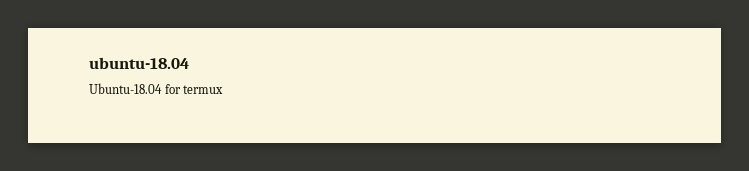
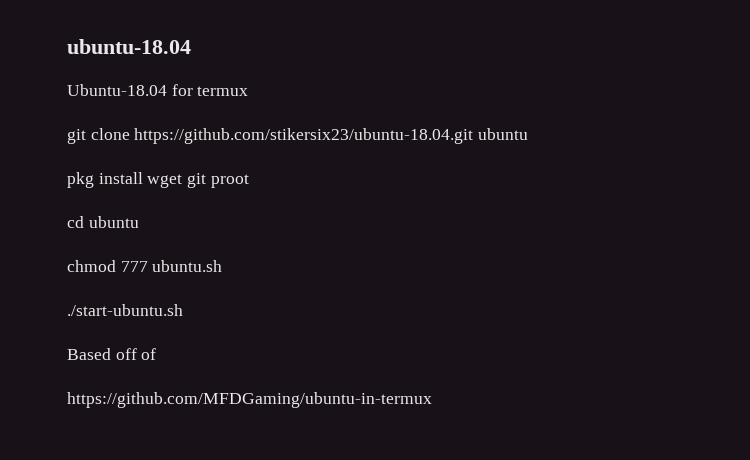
+ git clone https://github.com/stikersix23/ubuntu-18.04.git ubuntu
+ pkg install wget git proot
+ cd ubuntu
+ chmod 777 ubuntu.sh
+ ./start-ubuntu.sh
+ Based off of
+ https://github.com/MFDGaming/ubuntu-in-termux

